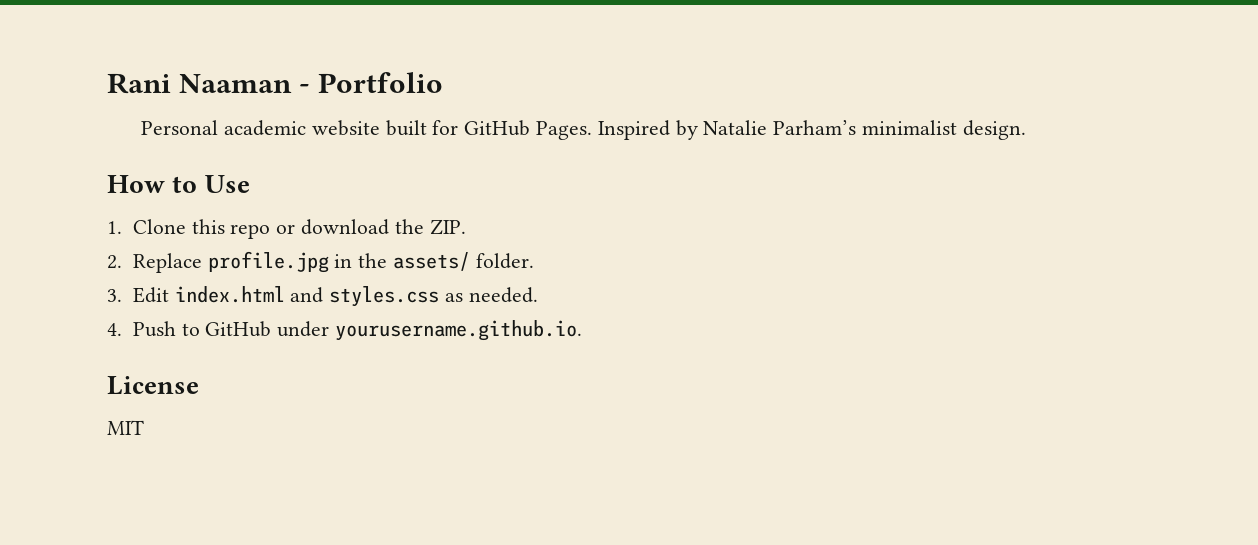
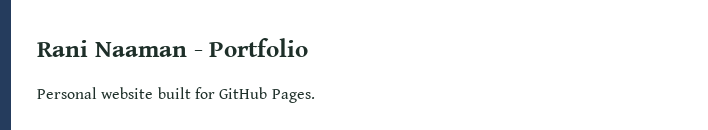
- Personal academic website built for GitHub Pages. Inspired by Natalie Parham’s minimalist design.
- How to Use
- 1. Clone this repo or download the ZIP.
- 2. Replace profile.jpg in the assets/ folder.
- 3. Edit index.html and styles.css as needed.
- 4. Push to GitHub under yourusername.github.io.
- License
- MIT
+ Personal website built for GitHub Pages.

